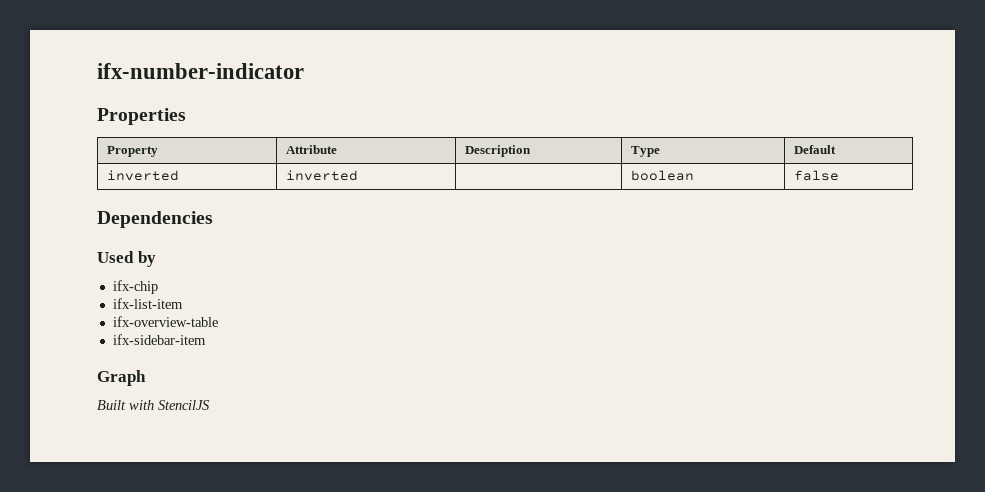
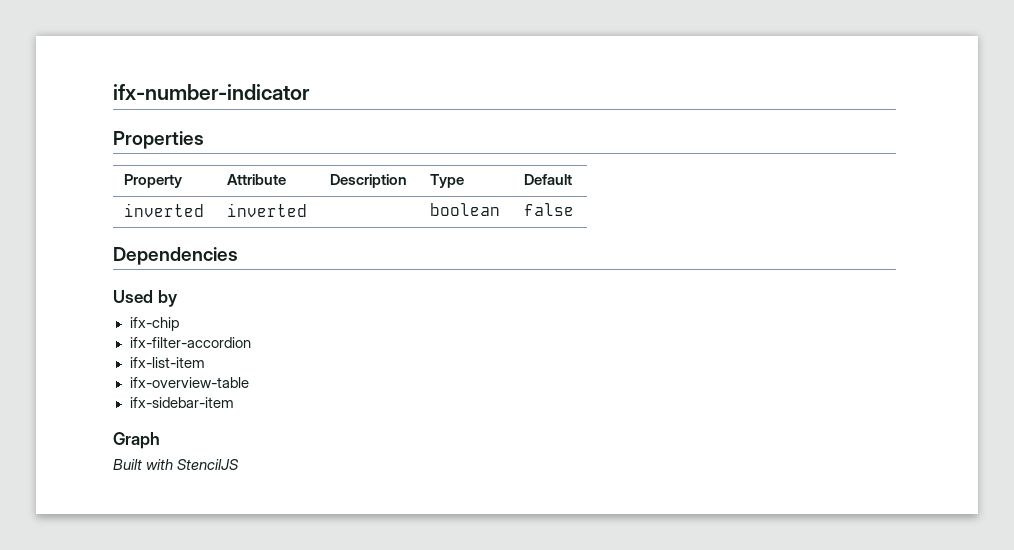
+ ifx-filter-accordion

